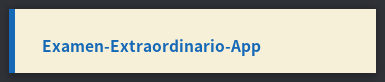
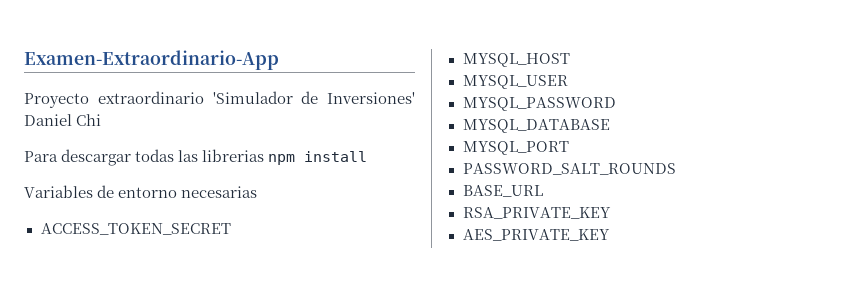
+ Proyecto extraordinario 'Simulador de Inversiones' Daniel Chi
+ Para descargar todas las librerias npm install
+ Variables de entorno necesarias
+ ACCESS_TOKEN_SECRET
+ MYSQL_HOST
+ MYSQL_USER
+ MYSQL_PASSWORD
+ MYSQL_DATABASE
+ MYSQL_PORT
+ PASSWORD_SALT_ROUNDS
+ BASE_URL
+ RSA_PRIVATE_KEY
+ AES_PRIVATE_KEY

